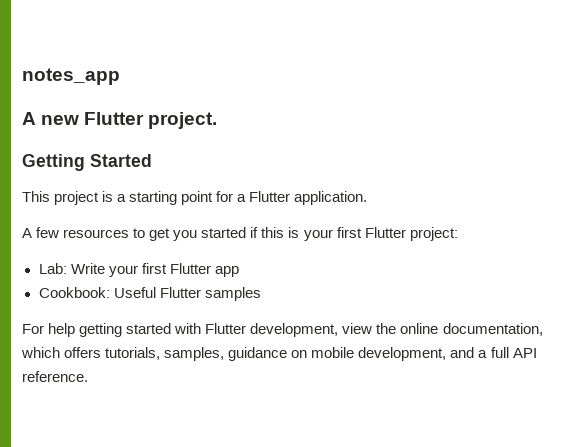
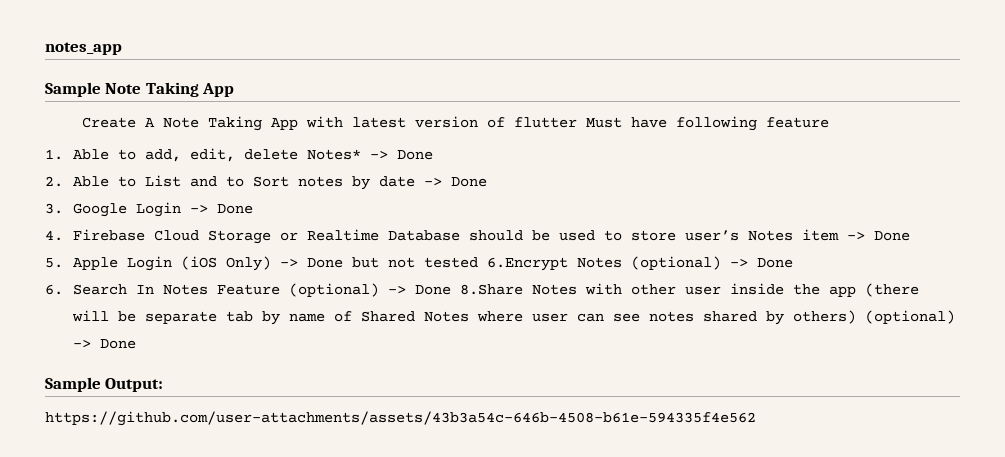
- A new Flutter project.
- Getting Started
- This project is a starting point for a Flutter application.
- A few resources to get you started if this is your first Flutter project:
- Lab: Write your first Flutter app
- Cookbook: Useful Flutter samples
- For help getting started with Flutter development, view the online documentation, which offers tutorials, samples, guidance on mobile development, and a full API reference.
+ Sample Note Taking App
+ Create A Note Taking App with latest version of flutter Must have following feature
+ 1. Able to add, edit, delete Notes* -> Done
+ 2. Able to List and to Sort notes by date -> Done
+ 3. Google Login -> Done
+ 4. Firebase Cloud Storage or Realtime Database should be used to store user’s Notes item -> Done
+ 5. Apple Login (iOS Only) -> Done but not tested 6.Encrypt Notes (optional) -> Done
+ 6. Search In Notes Feature (optional) -> Done 8.Share Notes with other user inside the app (there will be separate tab by name of Shared Notes where user can see notes shared by others) (optional) -> Done
+ Sample Output:
+ https://github.com/user-attachments/assets/43b3a54c-646b-4508-b61e-594335f4e562

